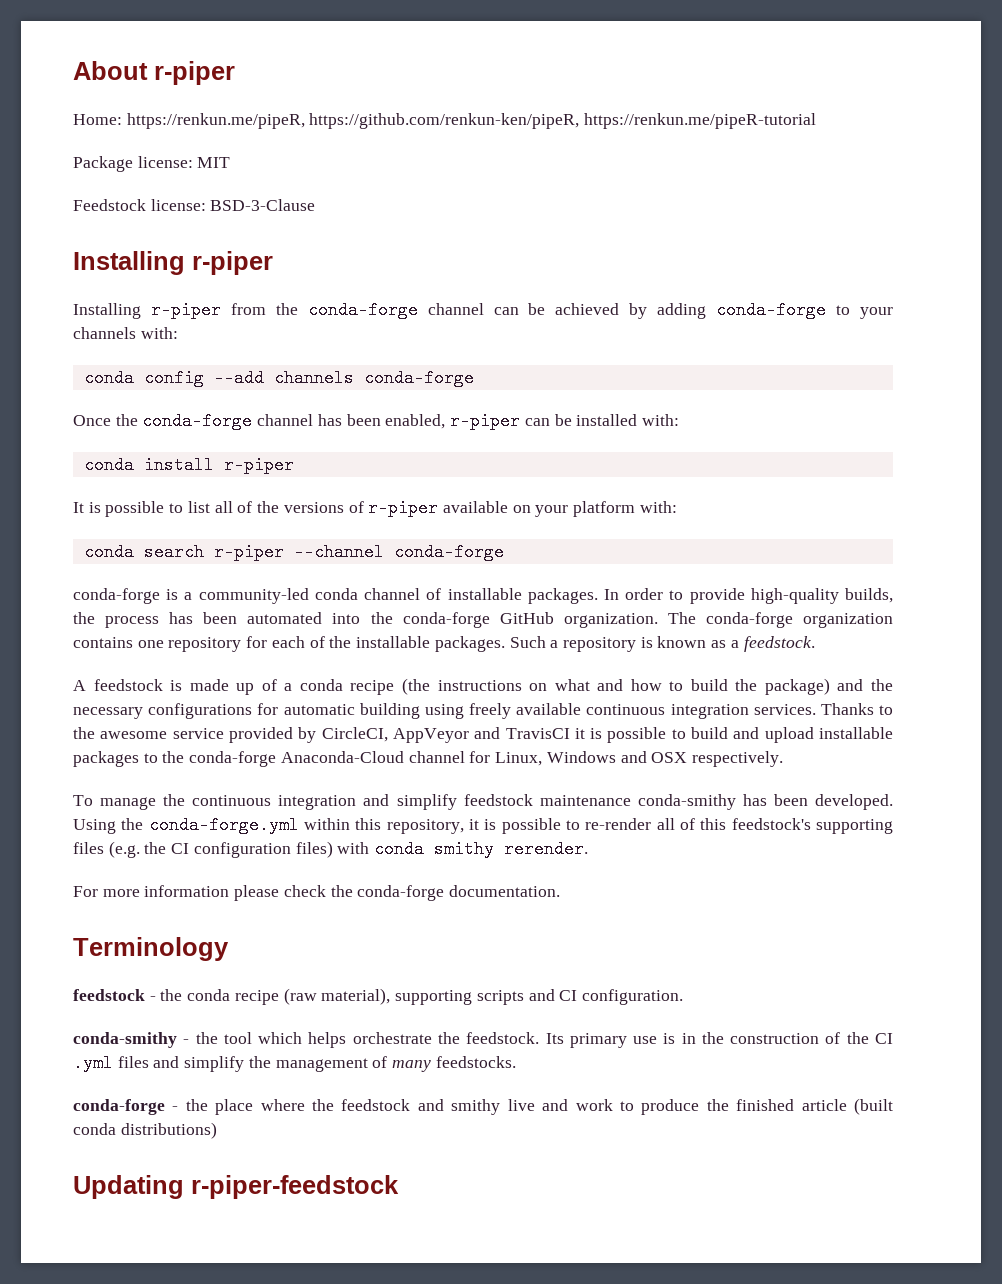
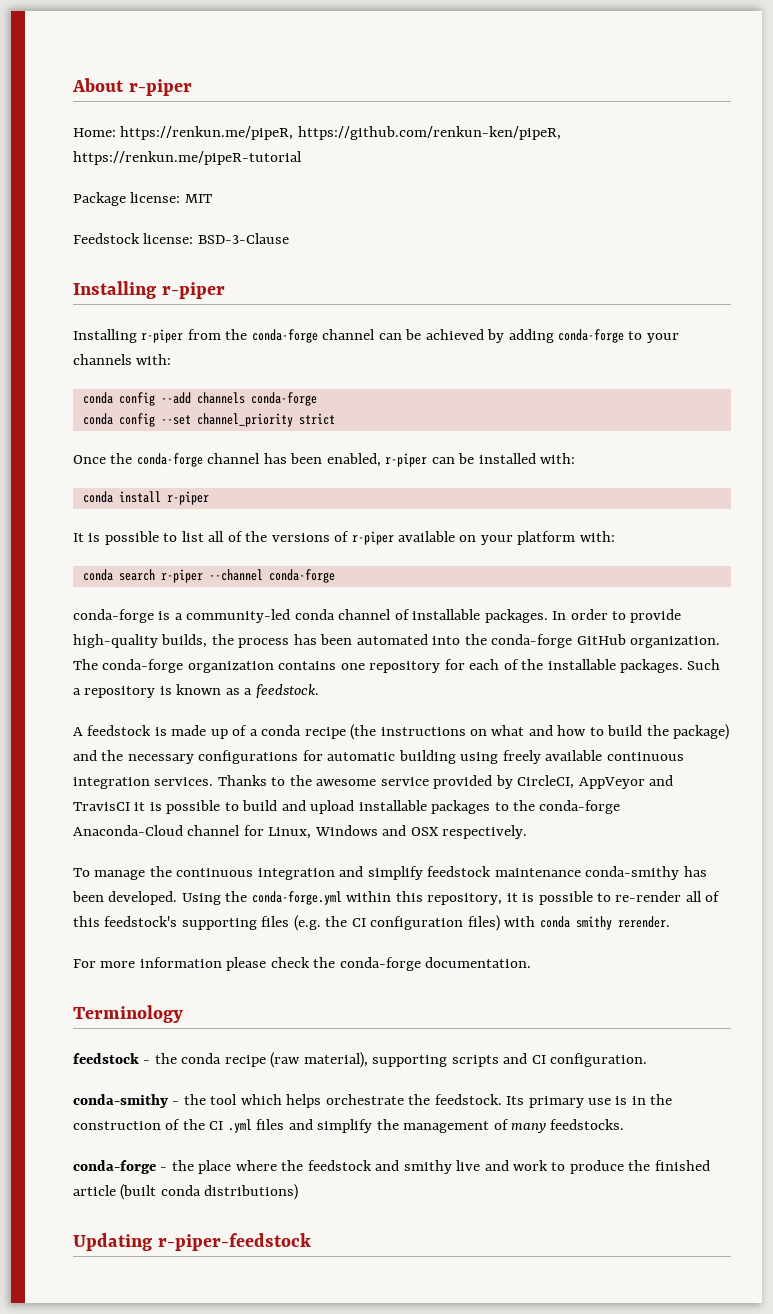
+ conda config --set channel_priority strict

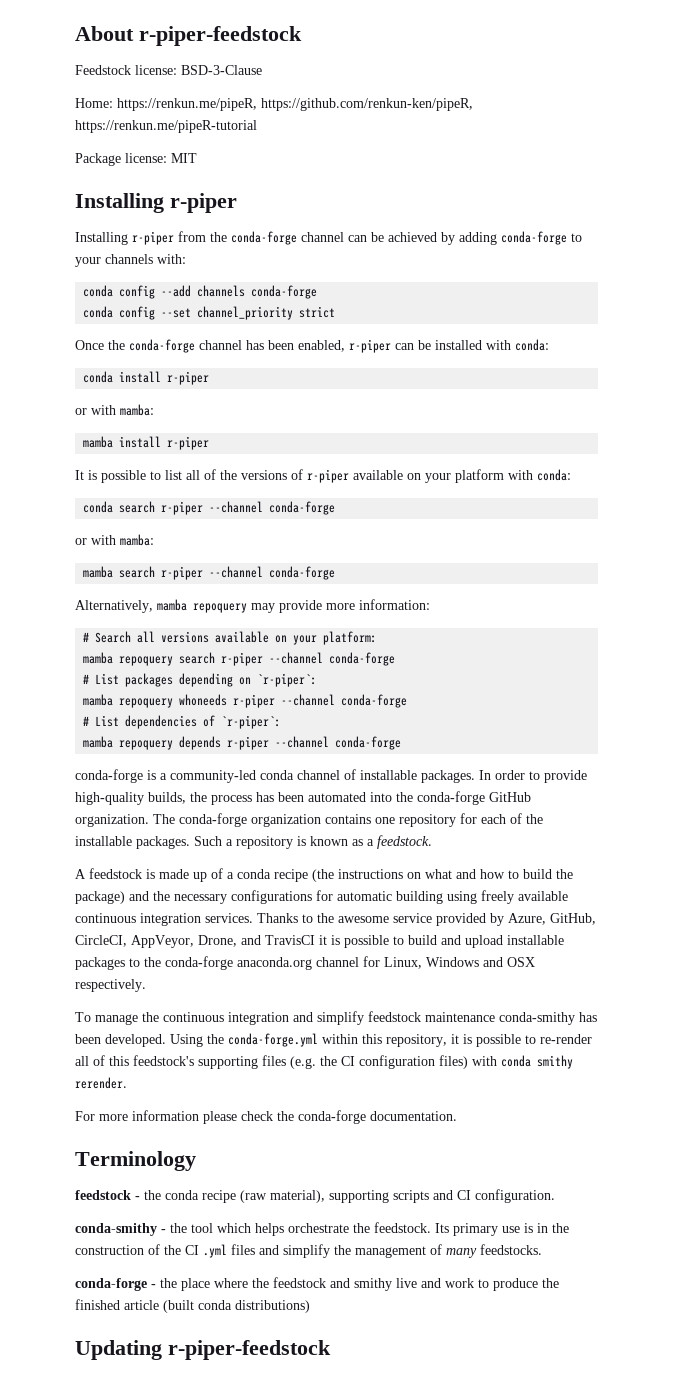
- About r-piper
+ About r-piper-feedstock
+ Feedstock license: BSD-3-Clause
- Feedstock license: BSD-3-Clause
- Once the conda-forge channel has been enabled, r-piper can be installed with:
+ Once the conda-forge channel has been enabled, r-piper can be installed with conda:
  conda install r-piper
+ or with mamba:
+ mamba install r-piper
- It is possible to list all of the versions of r-piper available on your platform with:
+ It is possible to list all of the versions of r-piper available on your platform with conda:
  conda search r-piper --channel conda-forge
+ or with mamba:
+ mamba search r-piper --channel conda-forge
+ Alternatively, mamba repoquery may provide more information:
+ # Search all versions available on your platform:
+ mamba repoquery search r-piper --channel conda-forge
+ # List packages depending on `r-piper`:
+ mamba repoquery whoneeds r-piper --channel conda-forge
+ # List dependencies of `r-piper`:
+ mamba repoquery depends r-piper --channel conda-forge
- Thanks to the awesome service provided by CircleCI, AppVeyor and TravisCI it is possible to build and upload installable packages to the conda-forge Anaconda-Cloud channel for Linux, Windows and OSX respectively.
+ Thanks to the awesome service provided by Azure, GitHub, CircleCI, AppVeyor, Drone, and TravisCI it is possible to build and upload installable packages to the conda-forge anaconda.org channel for Linux, Windows and OSX respectively.

